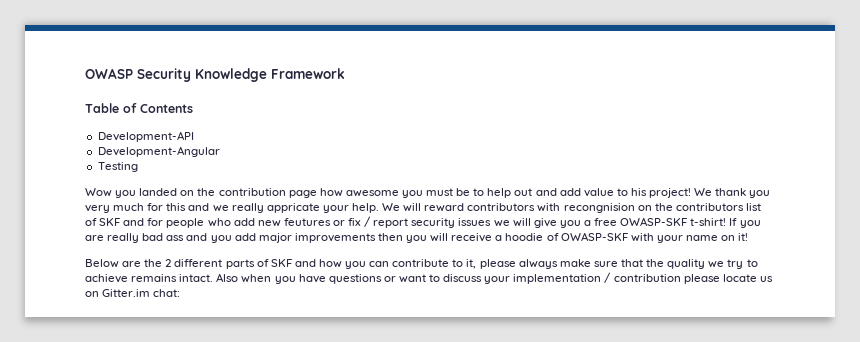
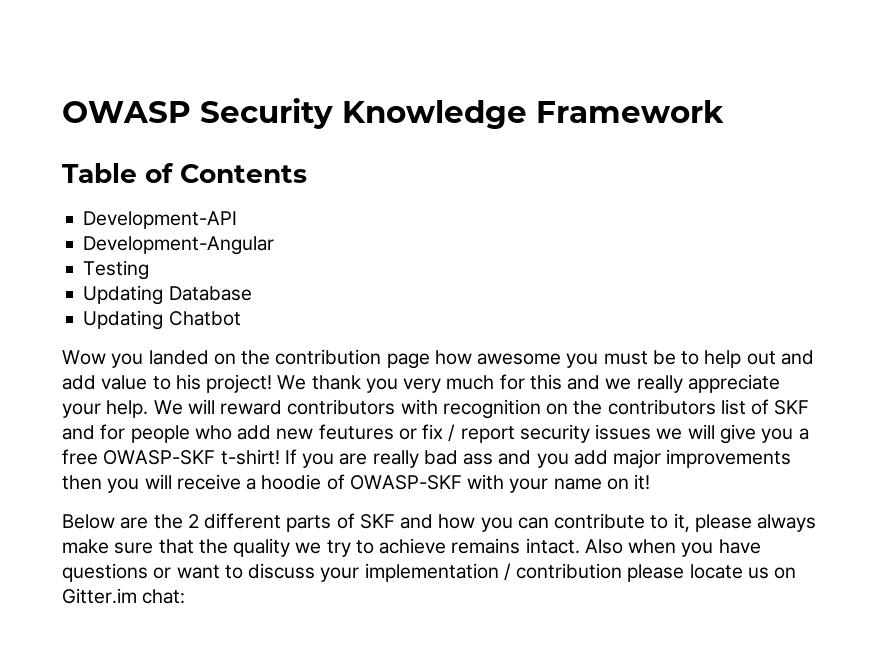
+ Updating Database
+ Updating Chatbot
- We thank you very much for this and we really appricate your help.
+ We thank you very much for this and we really appreciate your help.
- We will reward contributors with recongnision on the contributors list of SKF and for people who add new feutures or fix / report security issues we will give you a free OWASP-SKF t-shirt!
+ We will reward contributors with recognition on the contributors list of SKF and for people who add new feutures or fix / report security issues we will give you a free OWASP-SKF t-shirt!

